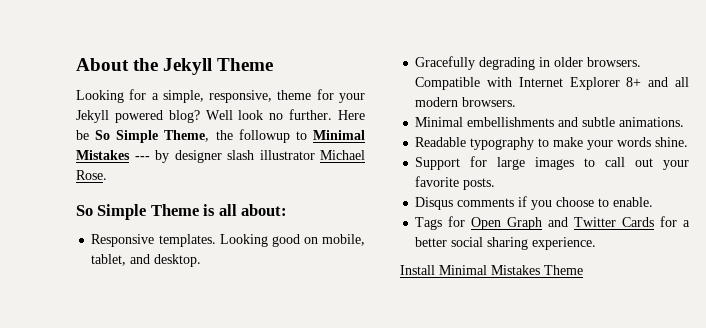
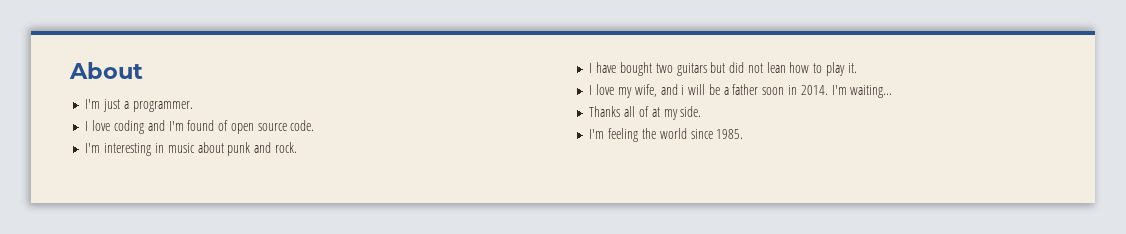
- About the Jekyll Theme
- Looking for a simple, responsive, theme for your Jekyll powered blog? Well look no further. Here be So Simple Theme, the followup to Minimal Mistakes --- by designer slash illustrator Michael Rose.
- So Simple Theme is all about:
- Responsive templates. Looking good on mobile, tablet, and desktop.
- Gracefully degrading in older browsers. Compatible with Internet Explorer 8+ and all modern browsers.
- Minimal embellishments and subtle animations.
- Readable typography to make your words shine.
- Support for large images to call out your favorite posts.
- Disqus comments if you choose to enable.
- Tags for Open Graph and Twitter Cards for a better social sharing experience.
- Install Minimal Mistakes Theme
+ About
+ I'm just a programmer.
+ I love coding and I'm found of open source code.
+ I'm interesting in music about punk and rock.
+ I have bought two guitars but did not lean how to play it.
+ I love my wife, and i will be a father soon in 2014. I'm waiting...
+ Thanks all of at my side.
+ I'm feeling the world since 1985.

